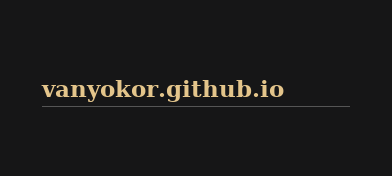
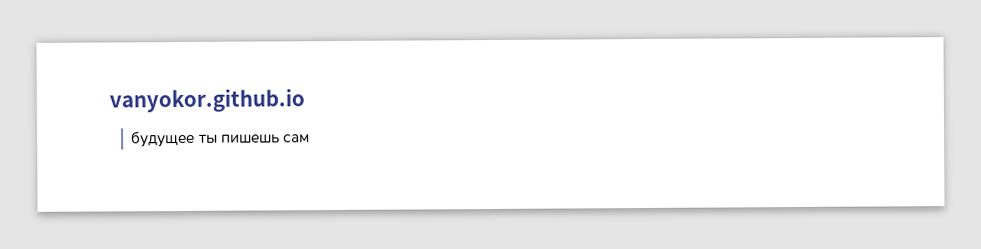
+ будущее ты пишешь сам

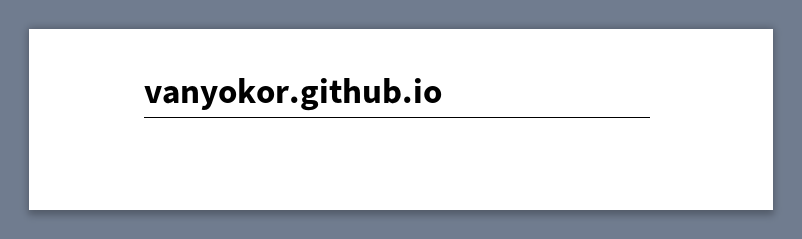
- будущее ты пишешь сам

